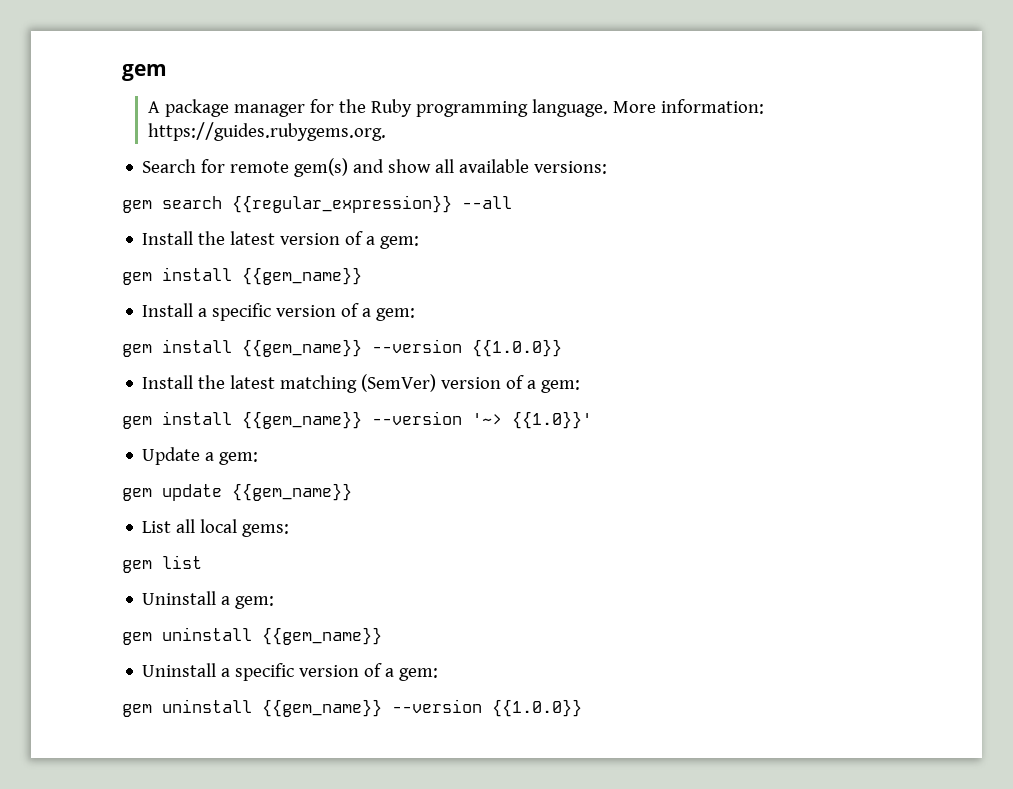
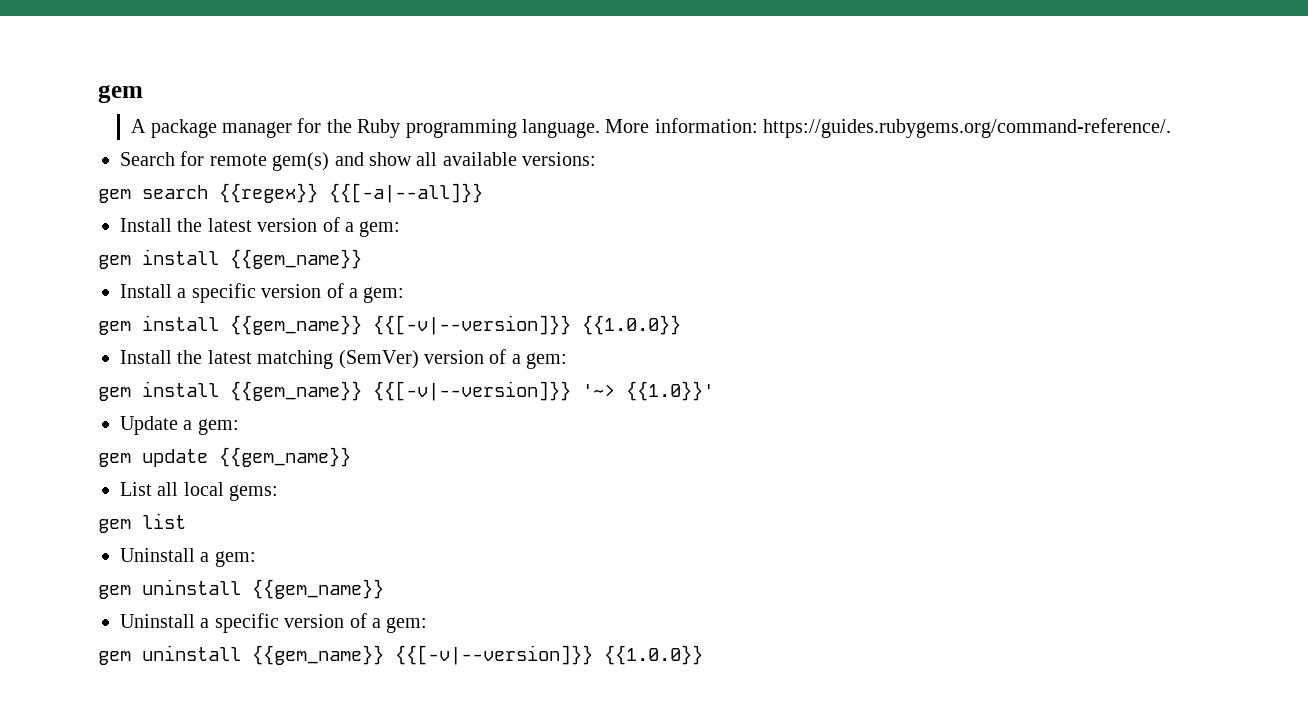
- More information: https://guides.rubygems.org.
+ More information: https://guides.rubygems.org/command-reference/.
- gem search {{regular_expression}} --all
+ gem search {{regex}} {{[-a|--all]}}
- gem install {{gem_name}} --version {{1.0.0}}
+ gem install {{gem_name}} {{[-v|--version]}} {{1.0.0}}
- gem install {{gem_name}} --version '~> {{1.0}}'
+ gem install {{gem_name}} {{[-v|--version]}} '~> {{1.0}}'
- gem uninstall {{gem_name}} --version {{1.0.0}}
+ gem uninstall {{gem_name}} {{[-v|--version]}} {{1.0.0}}

